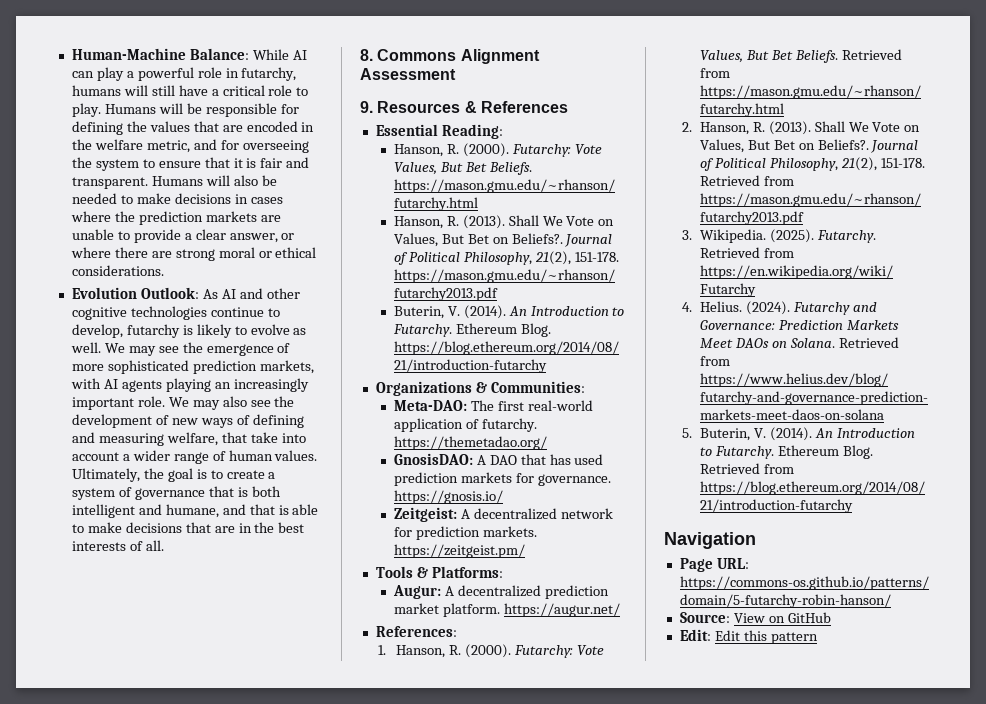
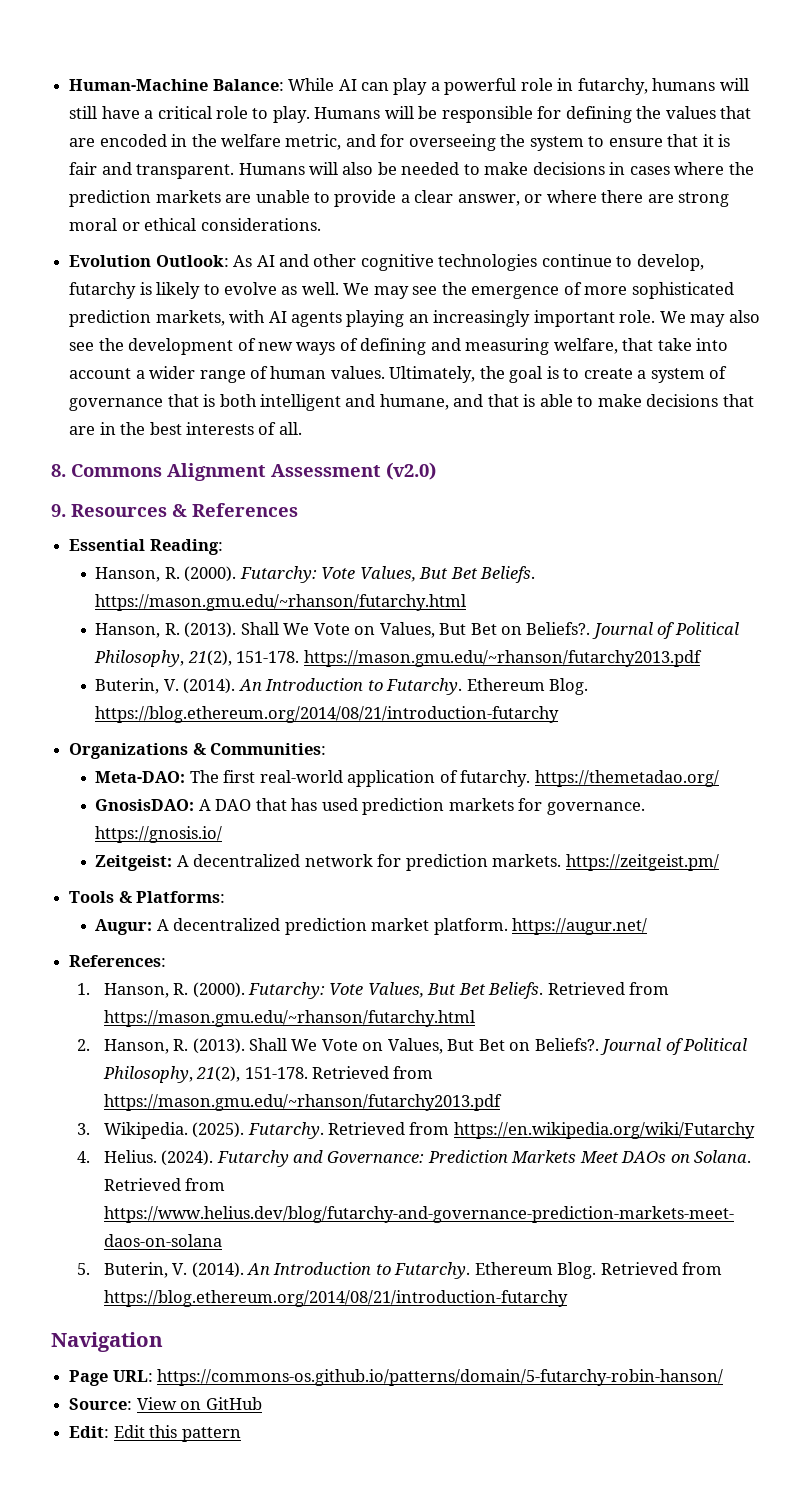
- 8. Commons Alignment Assessment
+ 8. Commons Alignment Assessment (v2.0)

